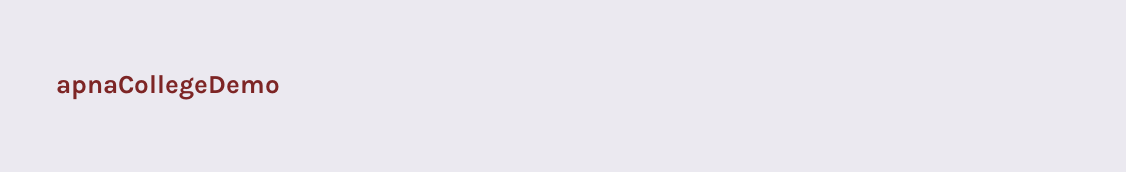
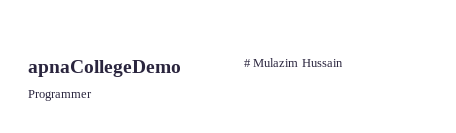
+ Programmer
+ # Mulazim Hussain

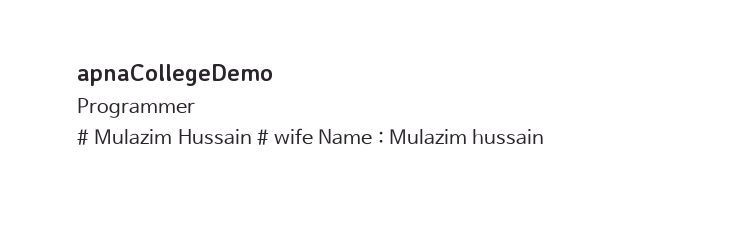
- # Mulazim Hussain
+ # Mulazim Hussain # wife Name : Mulazim hussain

